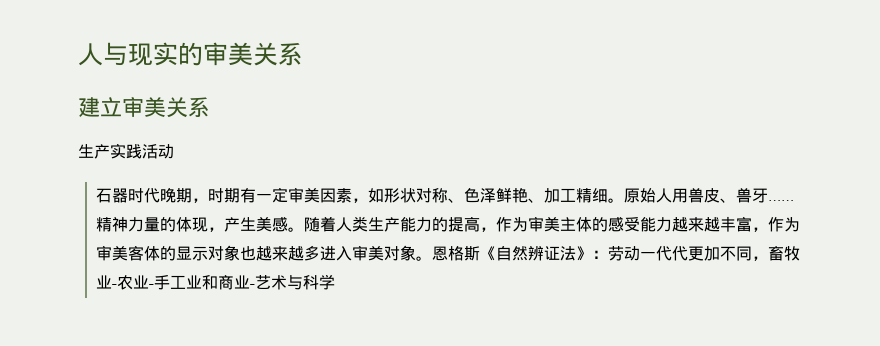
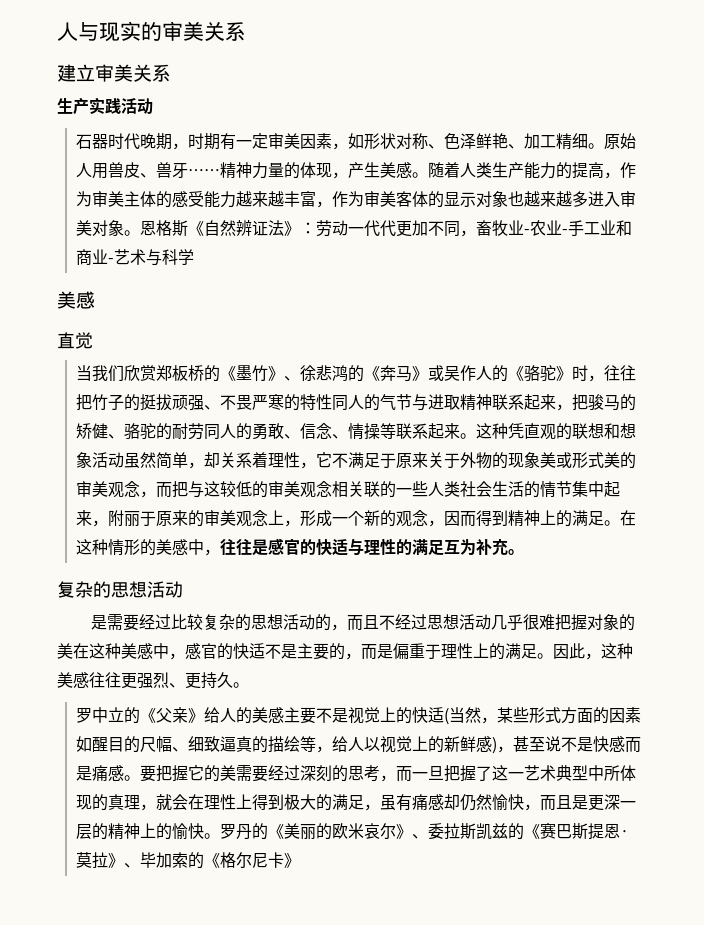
  恩格斯《自然辨证法》：劳动一代代更加不同，畜牧业-农业-手工业和商业-艺术与科学
+ 美感
+ 直觉
+ 当我们欣赏郑板桥的《墨竹》、徐悲鸿的《奔马》或吴作人的《骆驼》时，往往把竹子的挺拔顽强、不畏严寒的特性同人的气节与进取精神联系起来，把骏马的矫健、骆驼的耐劳同人的勇敢、信念、情操等联系起来。这种凭直观的联想和想象活动虽然简单，却关系着理性，它不满足于原来关于外物的现象美或形式美的审美观念，而把与这较低的审美观念相关联的一些人类社会生活的情节集中起来，附丽于原来的审美观念上，形成一个新的观念，因而得到精神上的满足。在这种情形的美感中，往往是感官的快适与理性的满足互为补充。
+ 复杂的思想活动
+ 是需要经过比较复杂的思想活动的，而且不经过思想活动几乎很难把握对象的美在这种美感中，感官的快适不是主要的，而是偏重于理性上的满足。因此，这种美感往往更强烈、更持久。
+ 罗中立的《父亲》给人的美感主要不是视觉上的快适(当然，某些形式方面的因素如醒目的尺幅、细致逼真的描绘等，给人以视觉上的新鲜感)，甚至说不是快感而是痛感。要把握它的美需要经过深刻的思考，而一旦把握了这一艺术典型中所体现的真理，就会在理性上得到极大的满足，虽有痛感却仍然愉快，而且是更深一层的精神上的愉快。罗丹的《美丽的欧米哀尔》、委拉斯凯兹的《赛巴斯提恩·莫拉》、毕加索的《格尔尼卡》

